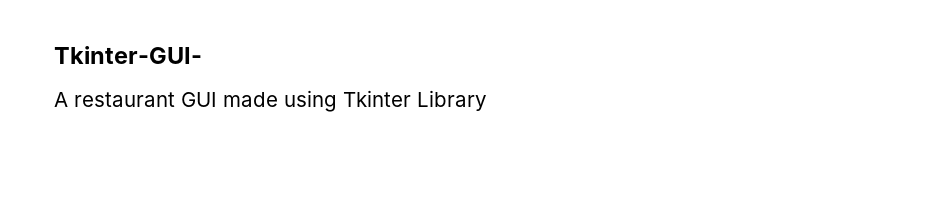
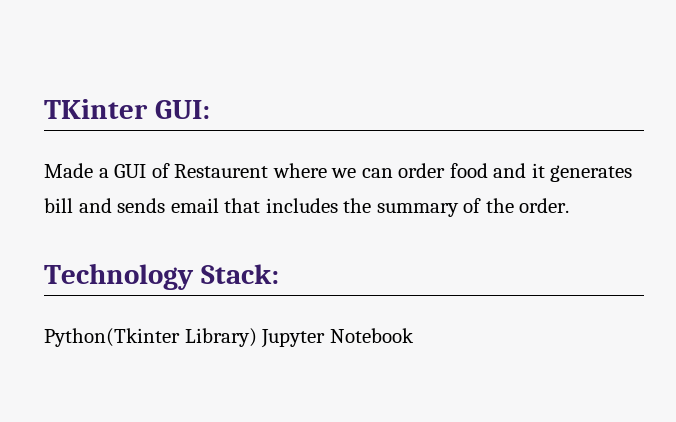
- Tkinter-GUI-
- A restaurant GUI made using Tkinter Library
+ TKinter GUI:
+ Made a GUI of Restaurent where we can order food and it generates bill and sends email that includes the summary of the order.
+ Technology Stack:
+ Python(Tkinter Library) Jupyter Notebook

